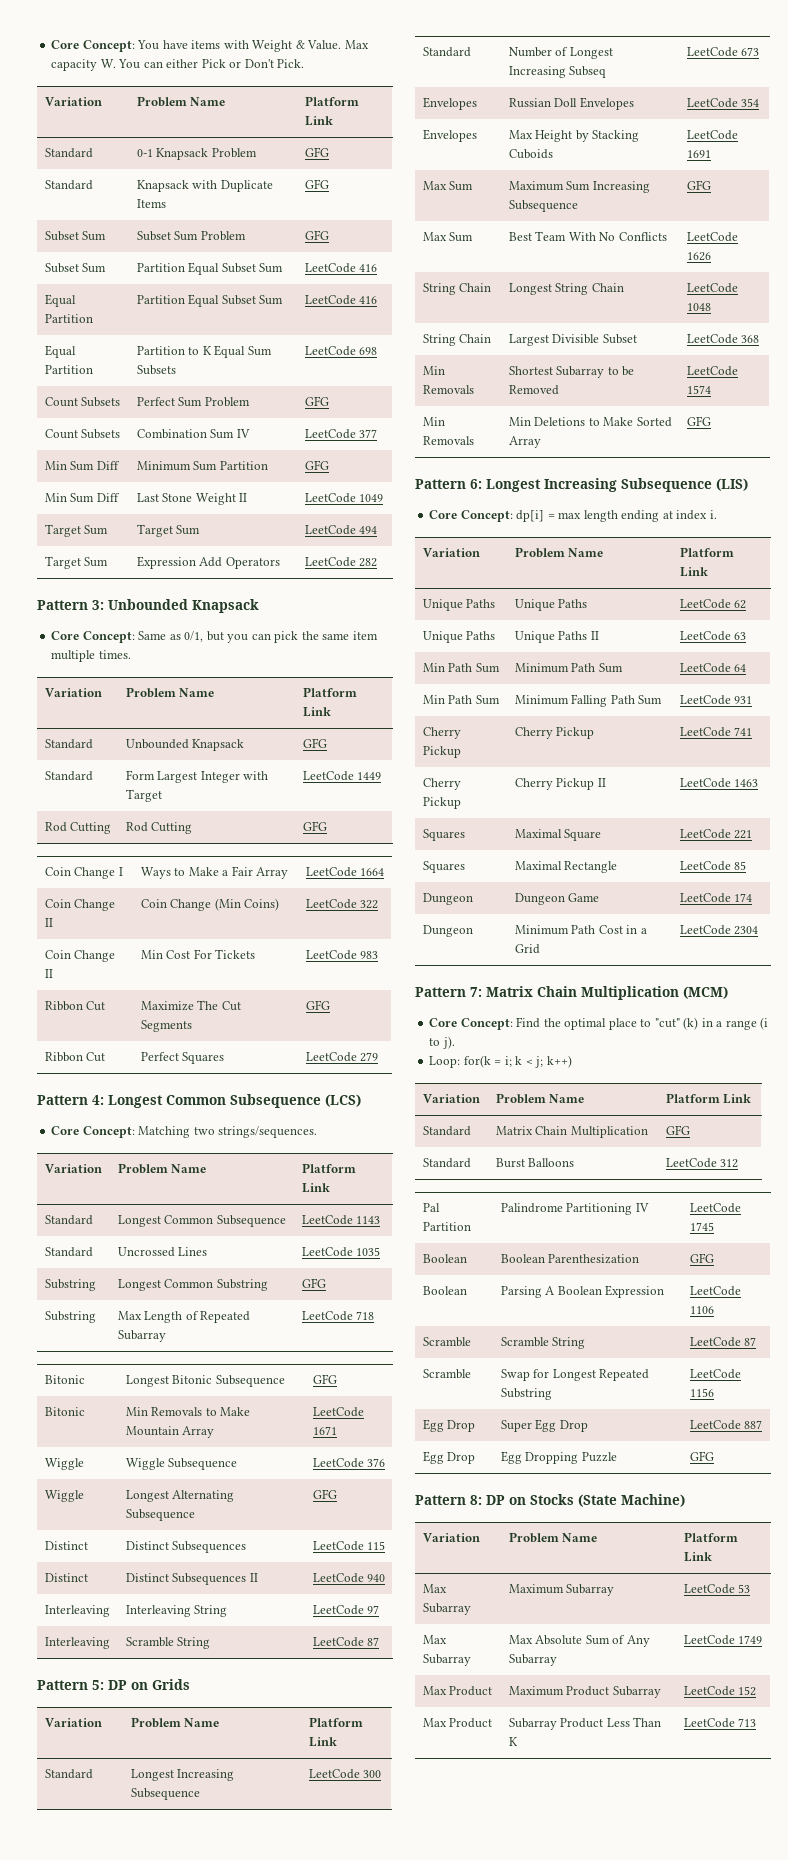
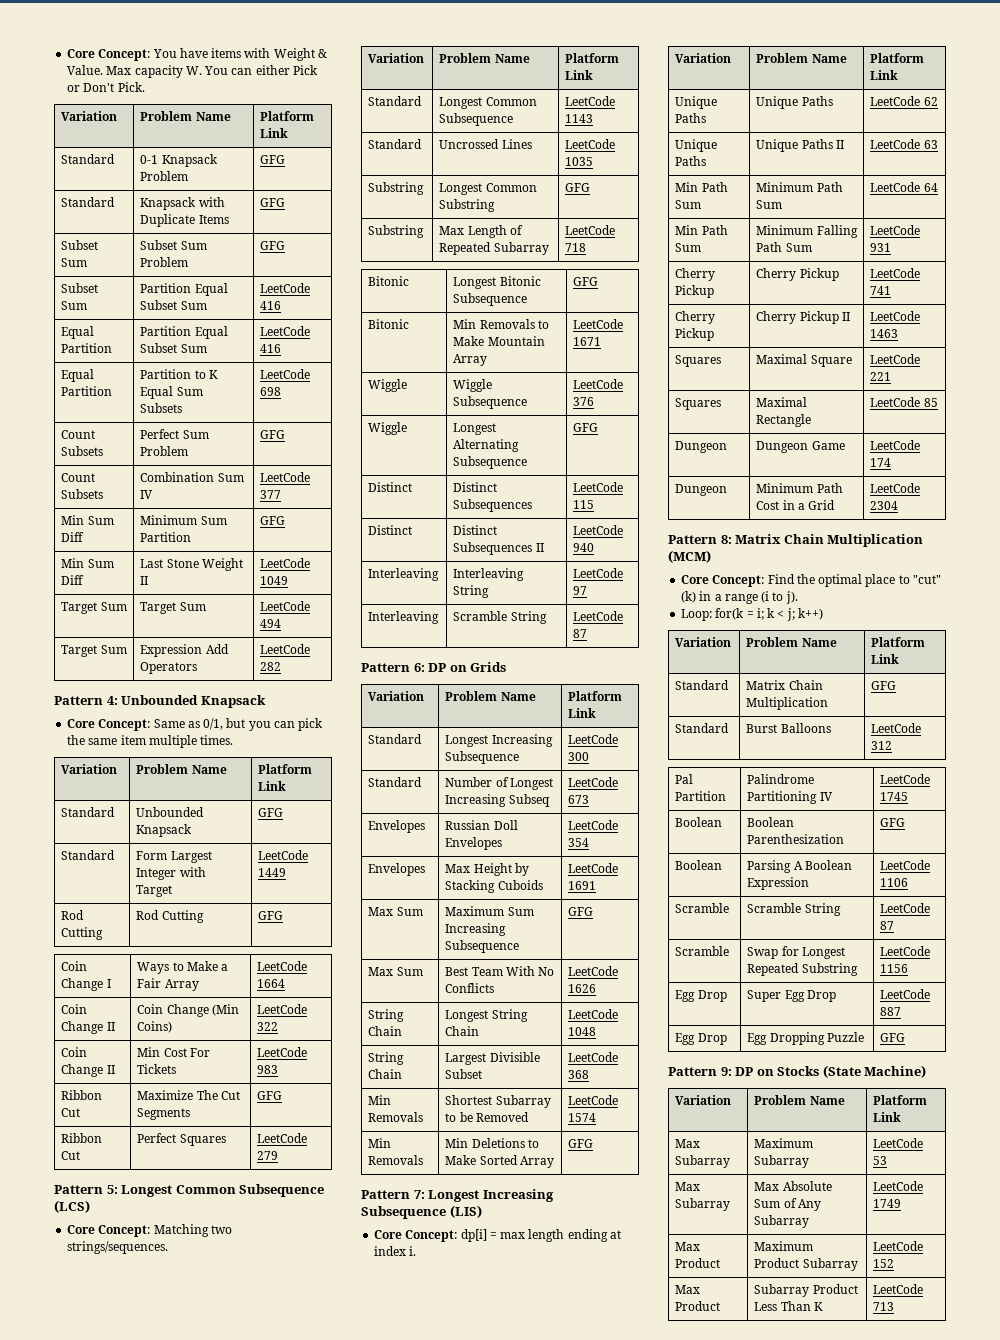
- Pattern 3: Unbounded Knapsack
+ Pattern 4: Unbounded Knapsack
- Pattern 4: Longest Common Subsequence (LCS)
+ Pattern 5: Longest Common Subsequence (LCS)
- Pattern 5: DP on Grids
+ Pattern 6: DP on Grids
- Pattern 6: Longest Increasing Subsequence (LIS)
+ Pattern 7: Longest Increasing Subsequence (LIS)
- Pattern 7: Matrix Chain Multiplication (MCM)
+ Pattern 8: Matrix Chain Multiplication (MCM)
- Pattern 8: DP on Stocks (State Machine)
+ Pattern 9: DP on Stocks (State Machine)

